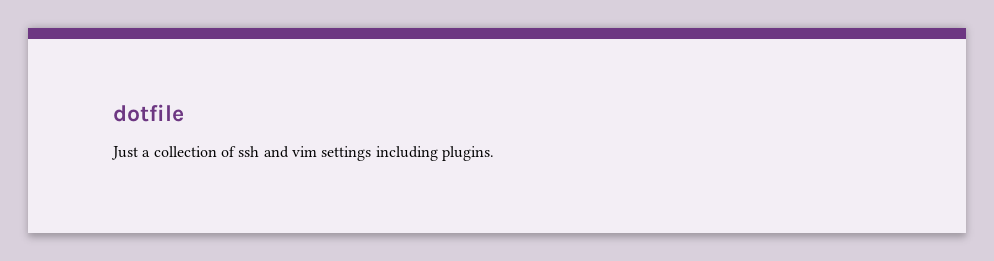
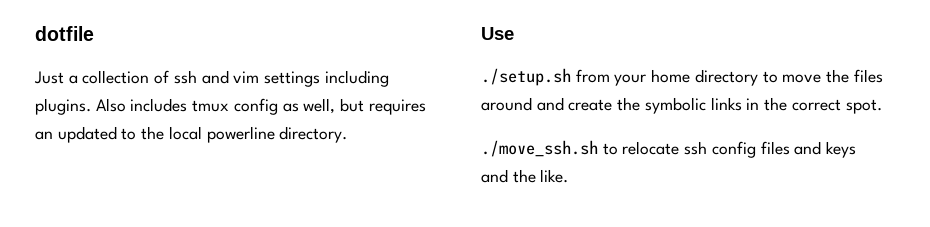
+ Also includes tmux config as well, but requires an updated to the local powerline directory.
+ Use
+ ./setup.sh from your home directory to move the files around and create the symbolic links in the correct spot.
+ ./move_ssh.sh to relocate ssh config files and keys and the like.

